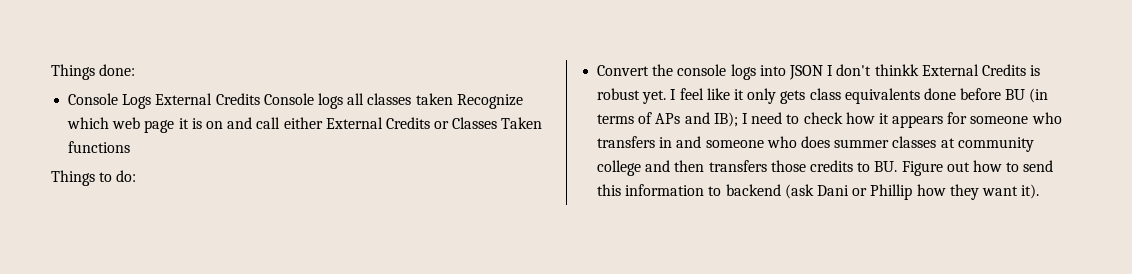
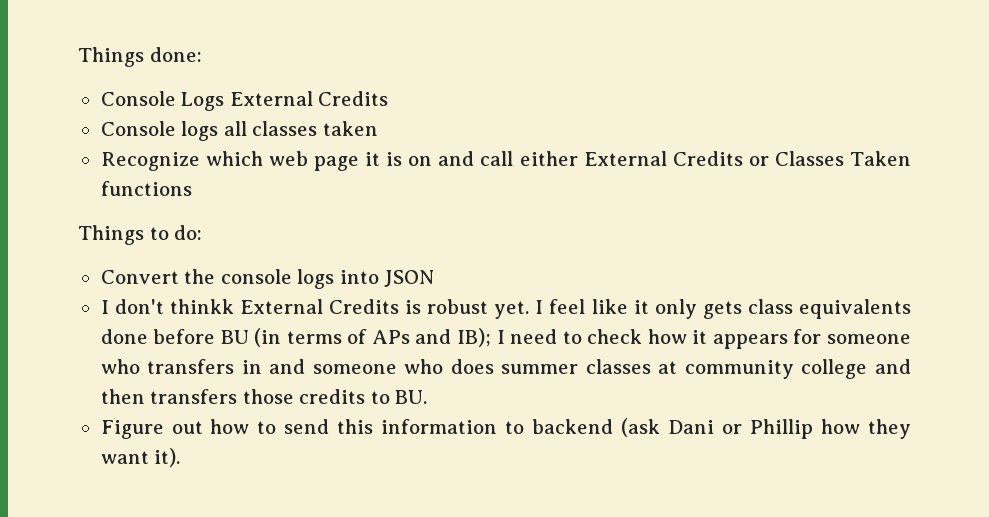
- Console Logs External Credits Console logs all classes taken Recognize which web page it is on and call either External Credits or Classes Taken functions
+ Console Logs External Credits
+ Console logs all classes taken
+ Recognize which web page it is on and call either External Credits or Classes Taken functions
- Convert the console logs into JSON I don't thinkk External Credits is robust yet.
+ Convert the console logs into JSON
+ I don't thinkk External Credits is robust yet.
- I need to check how it appears for someone who transfers in and someone who does summer classes at community college and then transfers those credits to BU. Figure out how to send this information to backend (ask Dani or Phillip how they want it).
+ I need to check how it appears for someone who transfers in and someone who does summer classes at community college and then transfers those credits to BU.
+ Figure out how to send this information to backend (ask Dani or Phillip how they want it).

